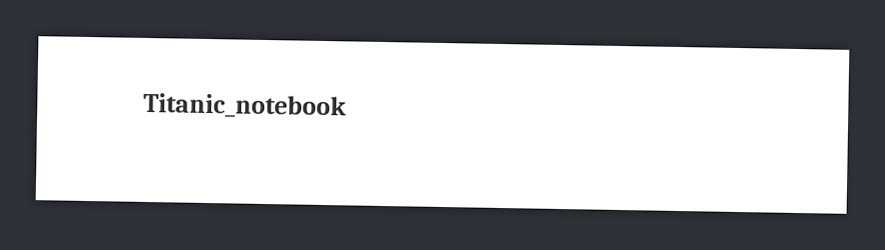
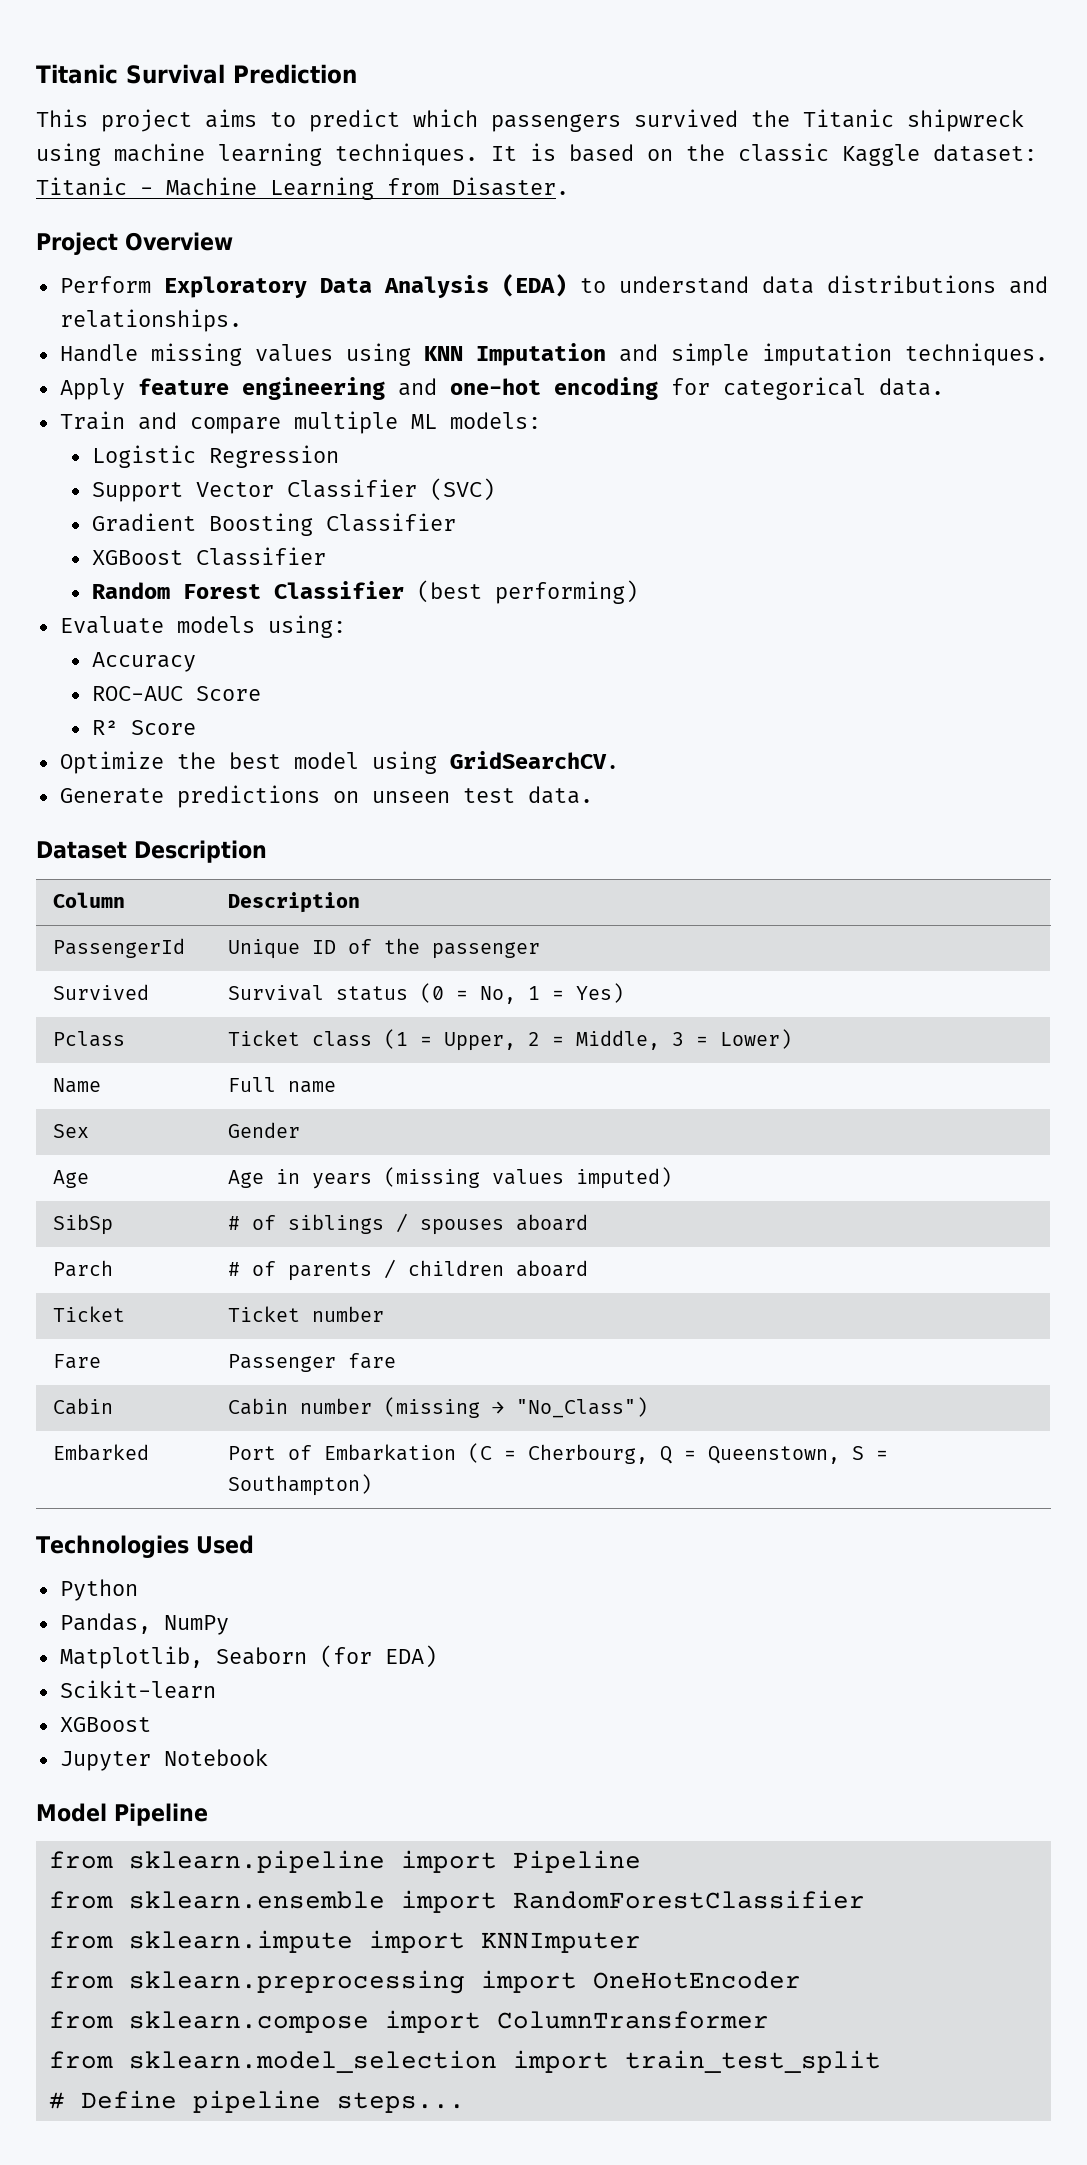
- Titanic_notebook
+ Titanic Survival Prediction
+ This project aims to predict which passengers survived the Titanic shipwreck using machine learning techniques. It is based on the classic Kaggle dataset: Titanic - Machine Learning from Disaster.
+ Project Overview
+ Perform Exploratory Data Analysis (EDA) to understand data distributions and relationships.
+ Handle missing values using KNN Imputation and simple imputation techniques.
+ Apply feature engineering and one-hot encoding for categorical data.
+ Train and compare multiple ML models:
+ Logistic Regression
+ Support Vector Classifier (SVC)
+ Gradient Boosting Classifier
+ XGBoost Classifier
+ Random Forest Classifier (best performing)
+ Evaluate models using:
+ Accuracy
+ ROC-AUC Score
+ R² Score
+ Optimize the best model using GridSearchCV.
+ Generate predictions on unseen test data.
+ Dataset Description
+ Column | Description
+ PassengerId | Unique ID of the passenger
+ Survived | Survival status (0 = No, 1 = Yes)
+ Pclass | Ticket class (1 = Upper, 2 = Middle, 3 = Lower)
+ Name | Full name
+ Sex | Gender
+ Age | Age in years (missing values imputed)
+ SibSp | # of siblings / spouses aboard
+ Parch | # of parents / children aboard
+ Ticket | Ticket number
+ Fare | Passenger fare
+ Cabin | Cabin number (missing → "No_Class")
+ Embarked | Port of Embarkation (C = Cherbourg, Q = Queenstown, S = Southampton)
+ Technologies Used
+ Python
+ Pandas, NumPy
+ Matplotlib, Seaborn (for EDA)
+ Scikit-learn
+ XGBoost
+ Jupyter Notebook
+ Model Pipeline
+ from sklearn.pipeline import Pipeline
+ from sklearn.ensemble import RandomForestClassifier
+ from sklearn.impute import KNNImputer
+ from sklearn.preprocessing import OneHotEncoder
+ from sklearn.compose import ColumnTransformer
+ from sklearn.model_selection import train_test_split
+ # Define pipeline steps...

